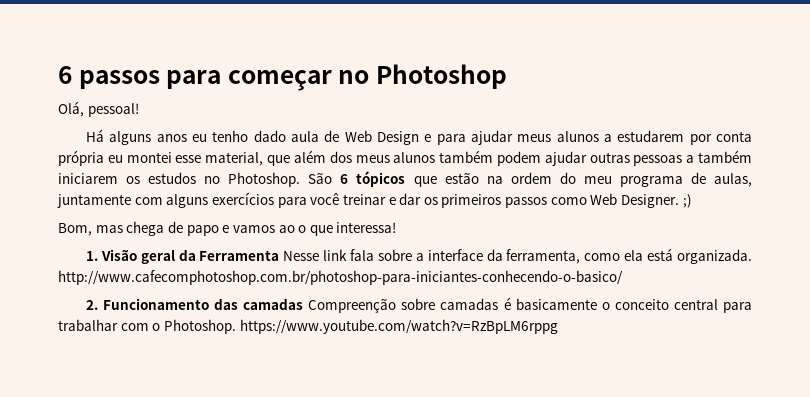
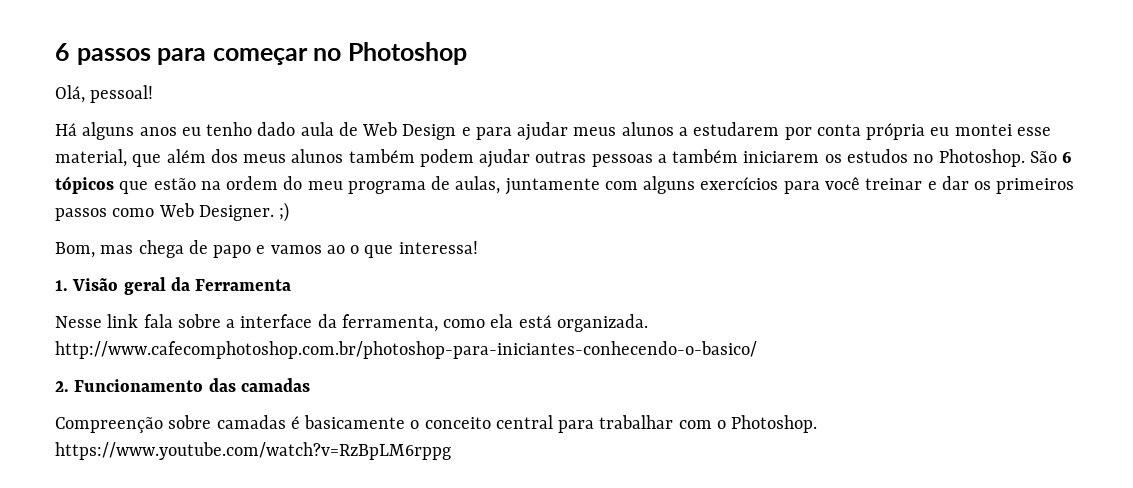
- 1. Visão geral da Ferramenta Nesse link fala sobre a interface da ferramenta, como ela está organizada. http://www.cafecomphotoshop.com.br/photoshop-para-iniciantes-conhecendo-o-basico/
+ 1. Visão geral da Ferramenta
+ Nesse link fala sobre a interface da ferramenta, como ela está organizada. http://www.cafecomphotoshop.com.br/photoshop-para-iniciantes-conhecendo-o-basico/
- 2. Funcionamento das camadas Compreenção sobre camadas é basicamente o conceito central para trabalhar com o Photoshop. https://www.youtube.com/watch?v=RzBpLM6rppg
+ 2. Funcionamento das camadas
+ Compreenção sobre camadas é basicamente o conceito central para trabalhar com o Photoshop. https://www.youtube.com/watch?v=RzBpLM6rppg

